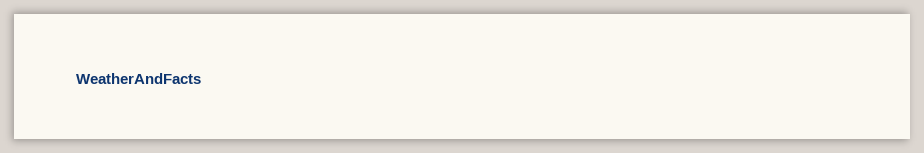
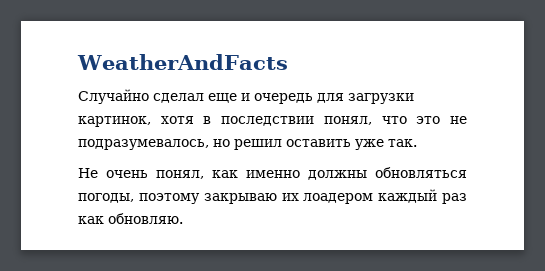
+ Случайно сделал еще и очередь для загрузки картинок, хотя в последствии понял, что это не подразумевалось, но решил оставить уже так.
+ Не очень понял, как именно должны обновляться погоды, поэтому закрываю их лоадером каждый раз как обновляю.

